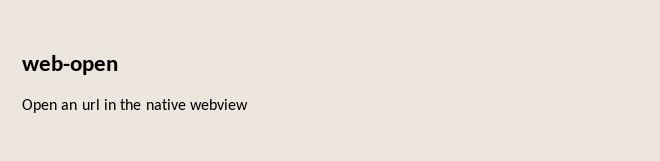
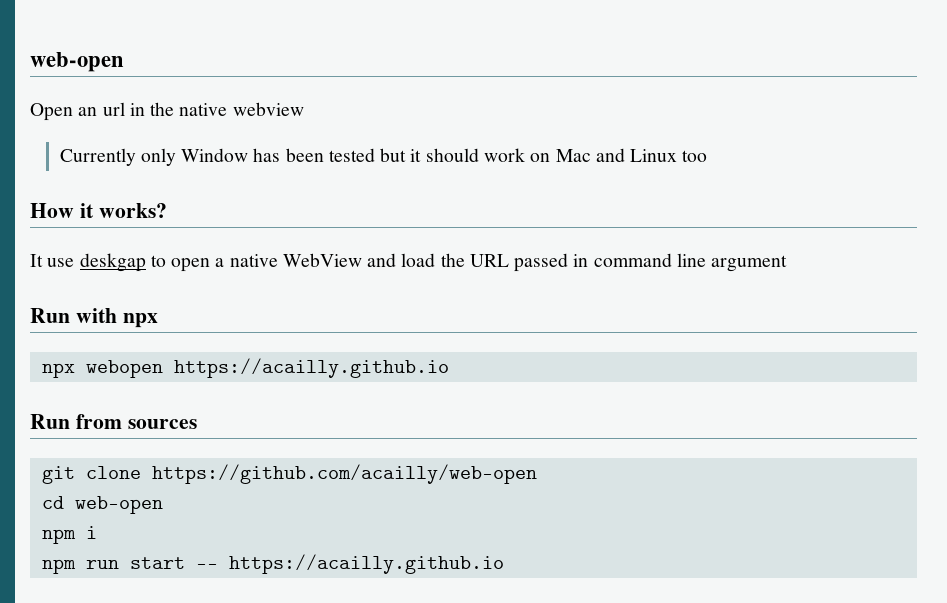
+ Currently only Window has been tested but it should work on Mac and Linux too
+ How it works?
+ It use deskgap to open a native WebView and load the URL passed in command line argument
+ Run with npx
+ npx webopen https://acailly.github.io
+ Run from sources
+ git clone https://github.com/acailly/web-open
+ cd web-open
+ npm i
+ npm run start -- https://acailly.github.io

